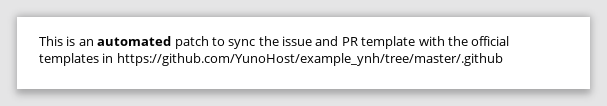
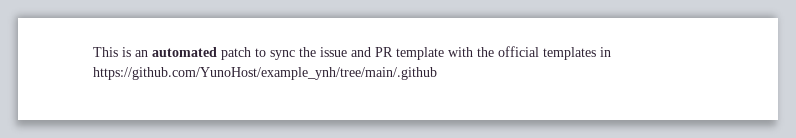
- This is an automated patch to sync the issue and PR template with the official templates in https://github.com/YunoHost/example_ynh/tree/master/.github
+ This is an automated patch to sync the issue and PR template with the official templates in https://github.com/YunoHost/example_ynh/tree/main/.github

